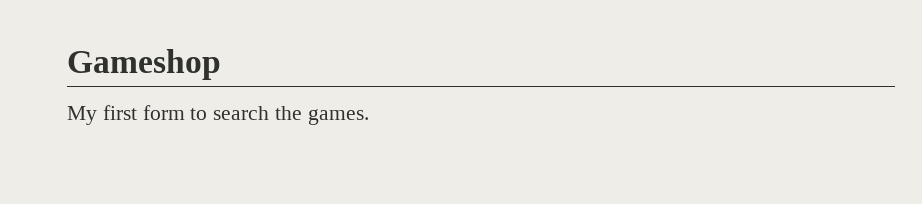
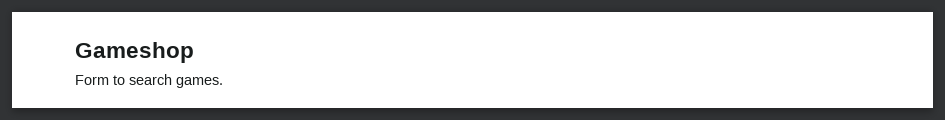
- My first form to search the games.
+ Form to search games.

